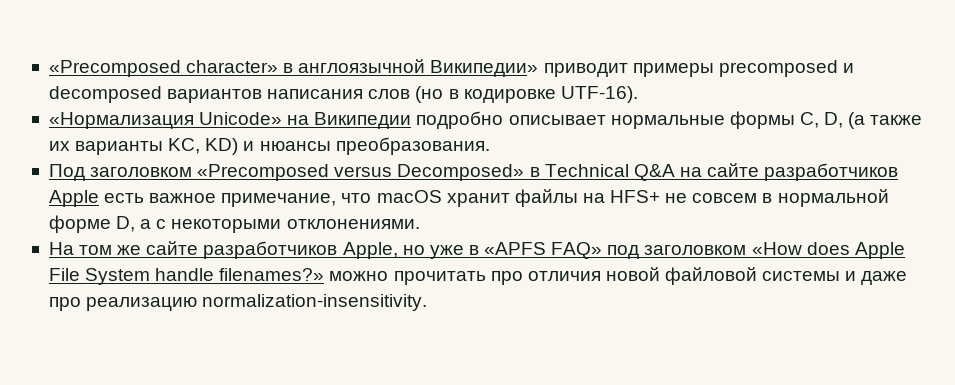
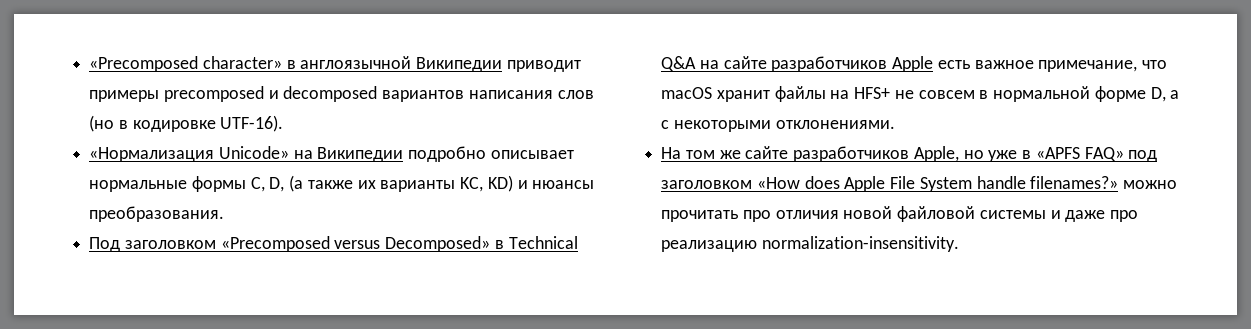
- «Precomposed character» в англоязычной Википедии» приводит примеры precomposed и decomposed вариантов написания слов (но в кодировке UTF-16).
+ «Precomposed character» в англоязычной Википедии приводит примеры precomposed и decomposed вариантов написания слов (но в кодировке UTF-16).

